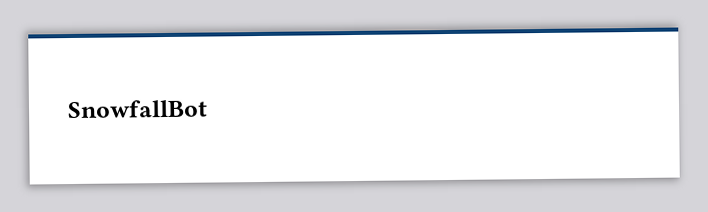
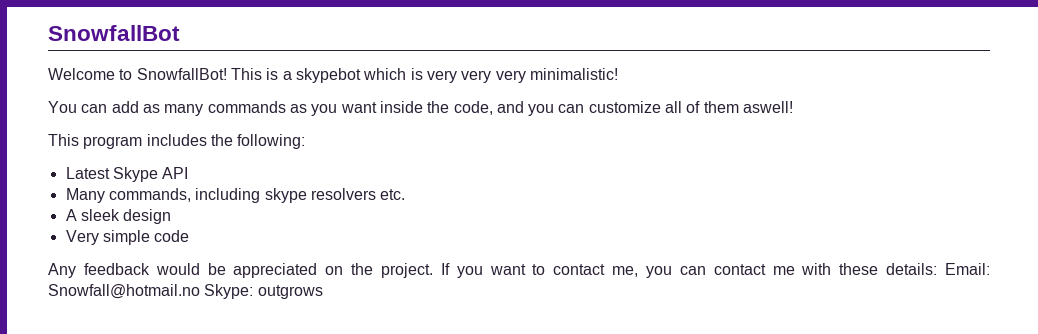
+ Welcome to SnowfallBot! This is a skypebot which is very very very minimalistic!
+ You can add as many commands as you want inside the code, and you can customize all of them aswell!
+ This program includes the following:
+ Latest Skype API
+ Many commands, including skype resolvers etc.
+ A sleek design
+ Very simple code
+ Any feedback would be appreciated on the project. If you want to contact me, you can contact me with these details: Email: Snowfall@hotmail.no Skype: outgrows

